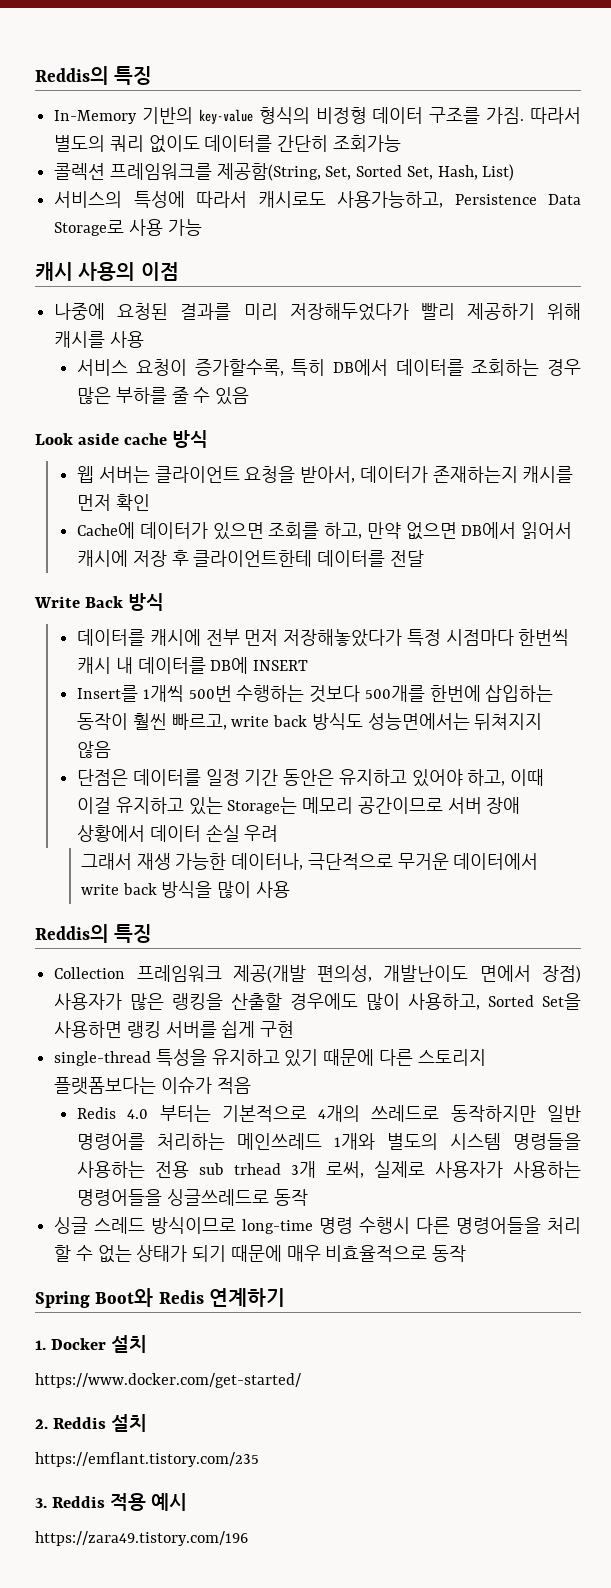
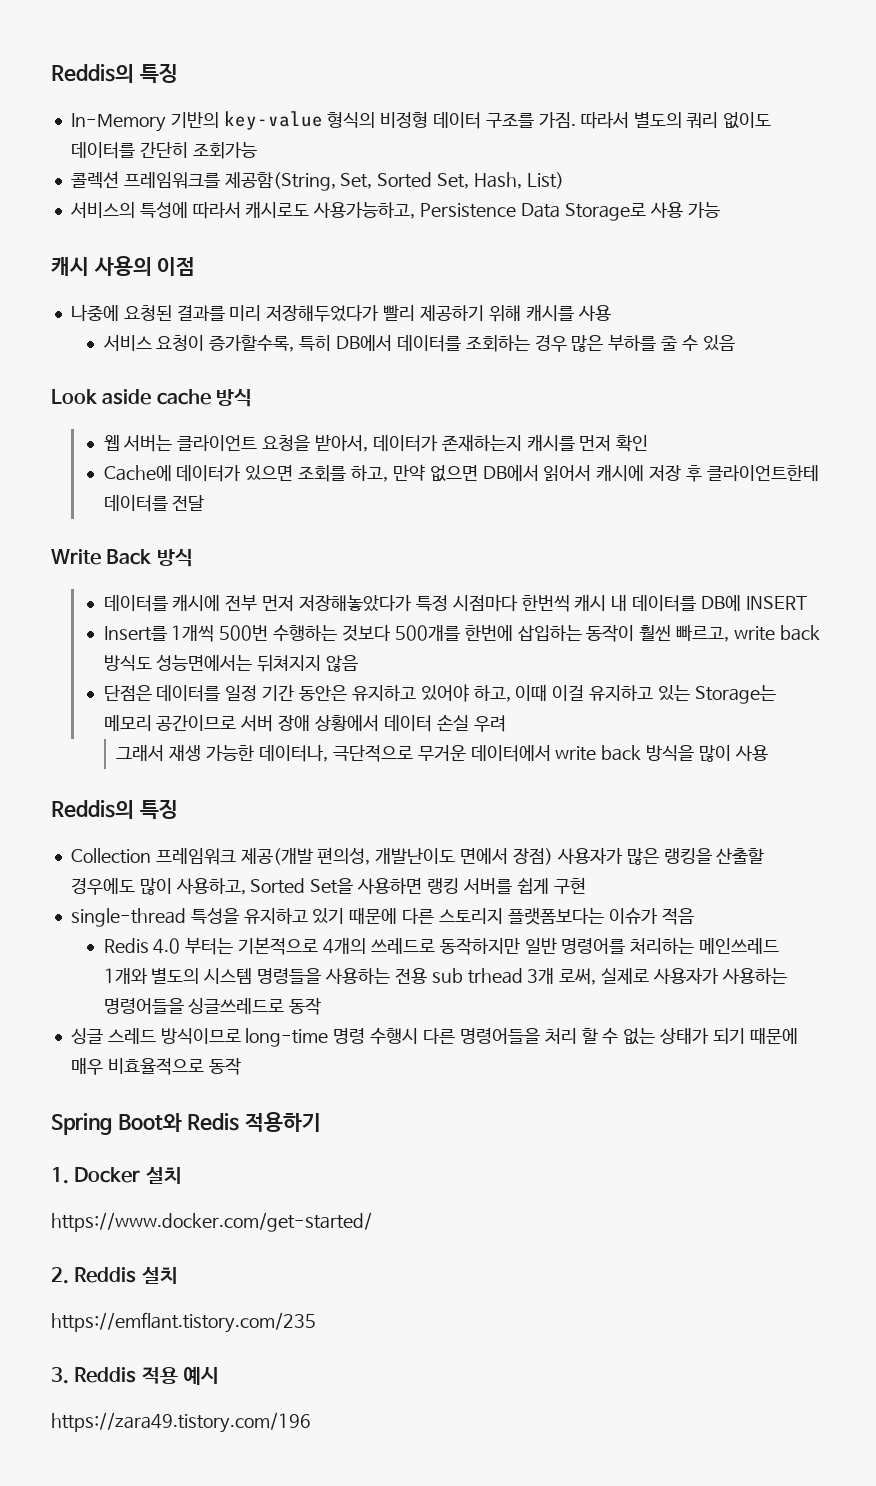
- Spring Boot와 Redis 연계하기
+ Spring Boot와 Redis 적용하기

